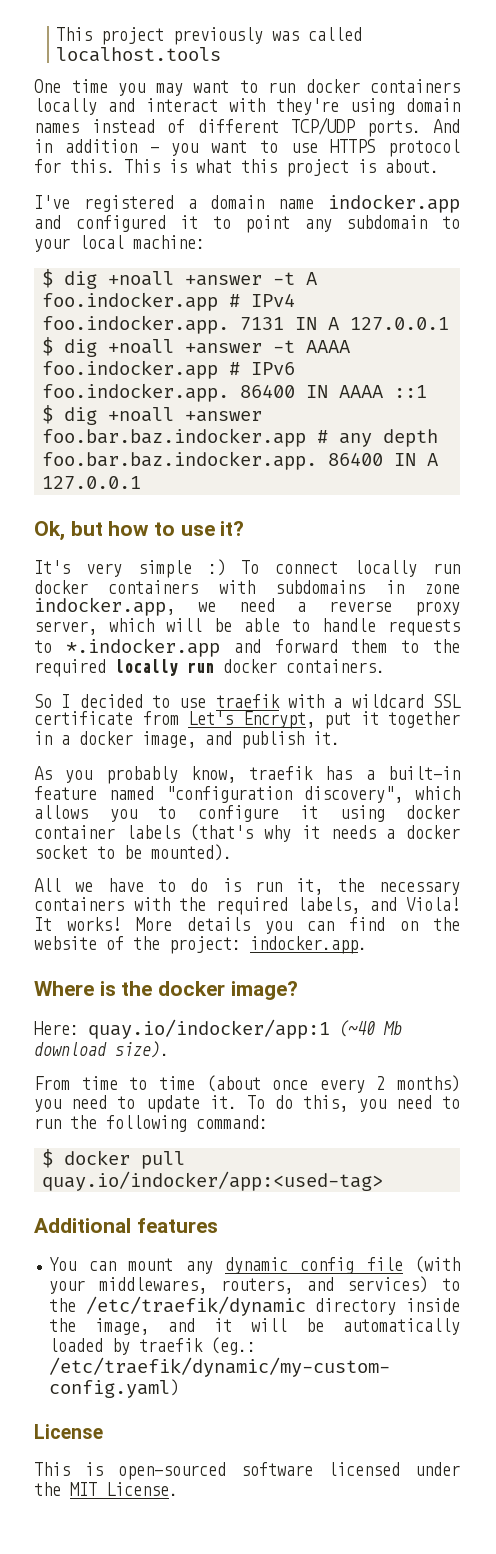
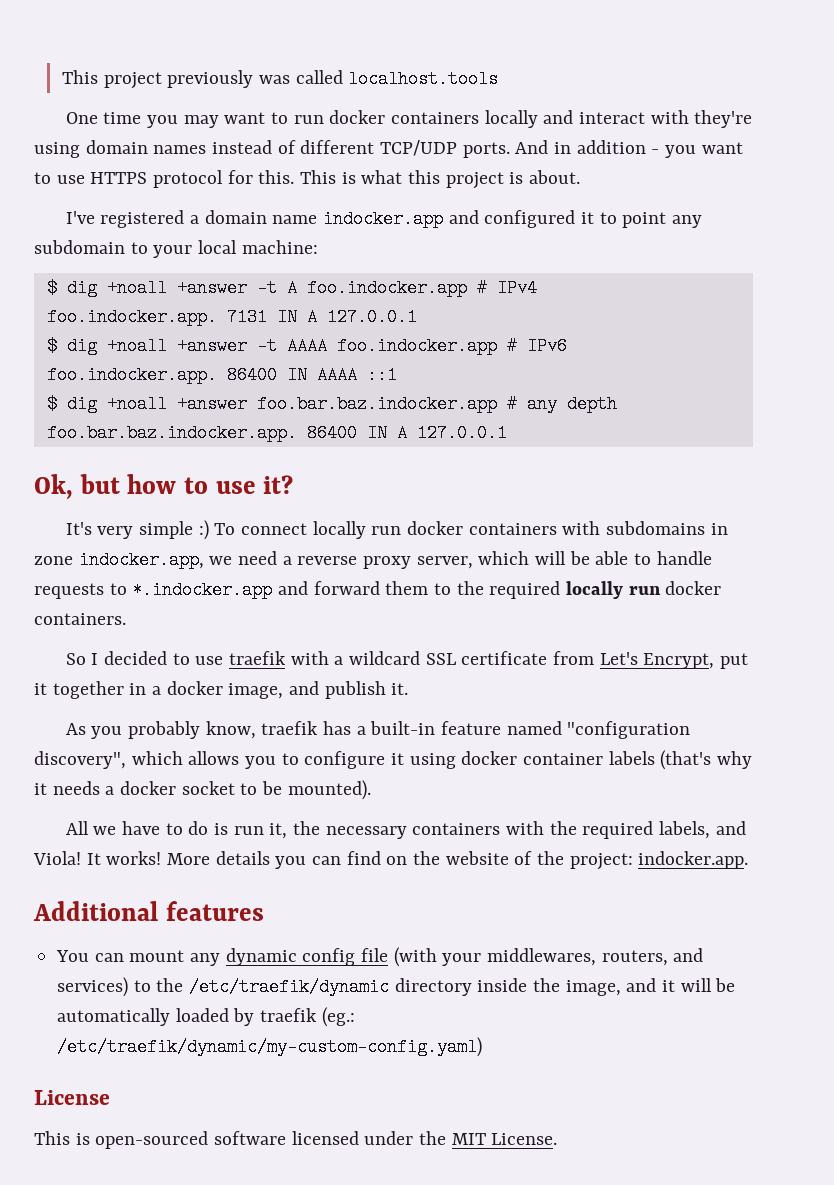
- Where is the docker image?
- Here: quay.io/indocker/app:1 (~40 Mb download size).
- From time to time (about once every 2 months) you need to update it. To do this, you need to run the following command:
- $ docker pull quay.io/indocker/app:<used-tag>

